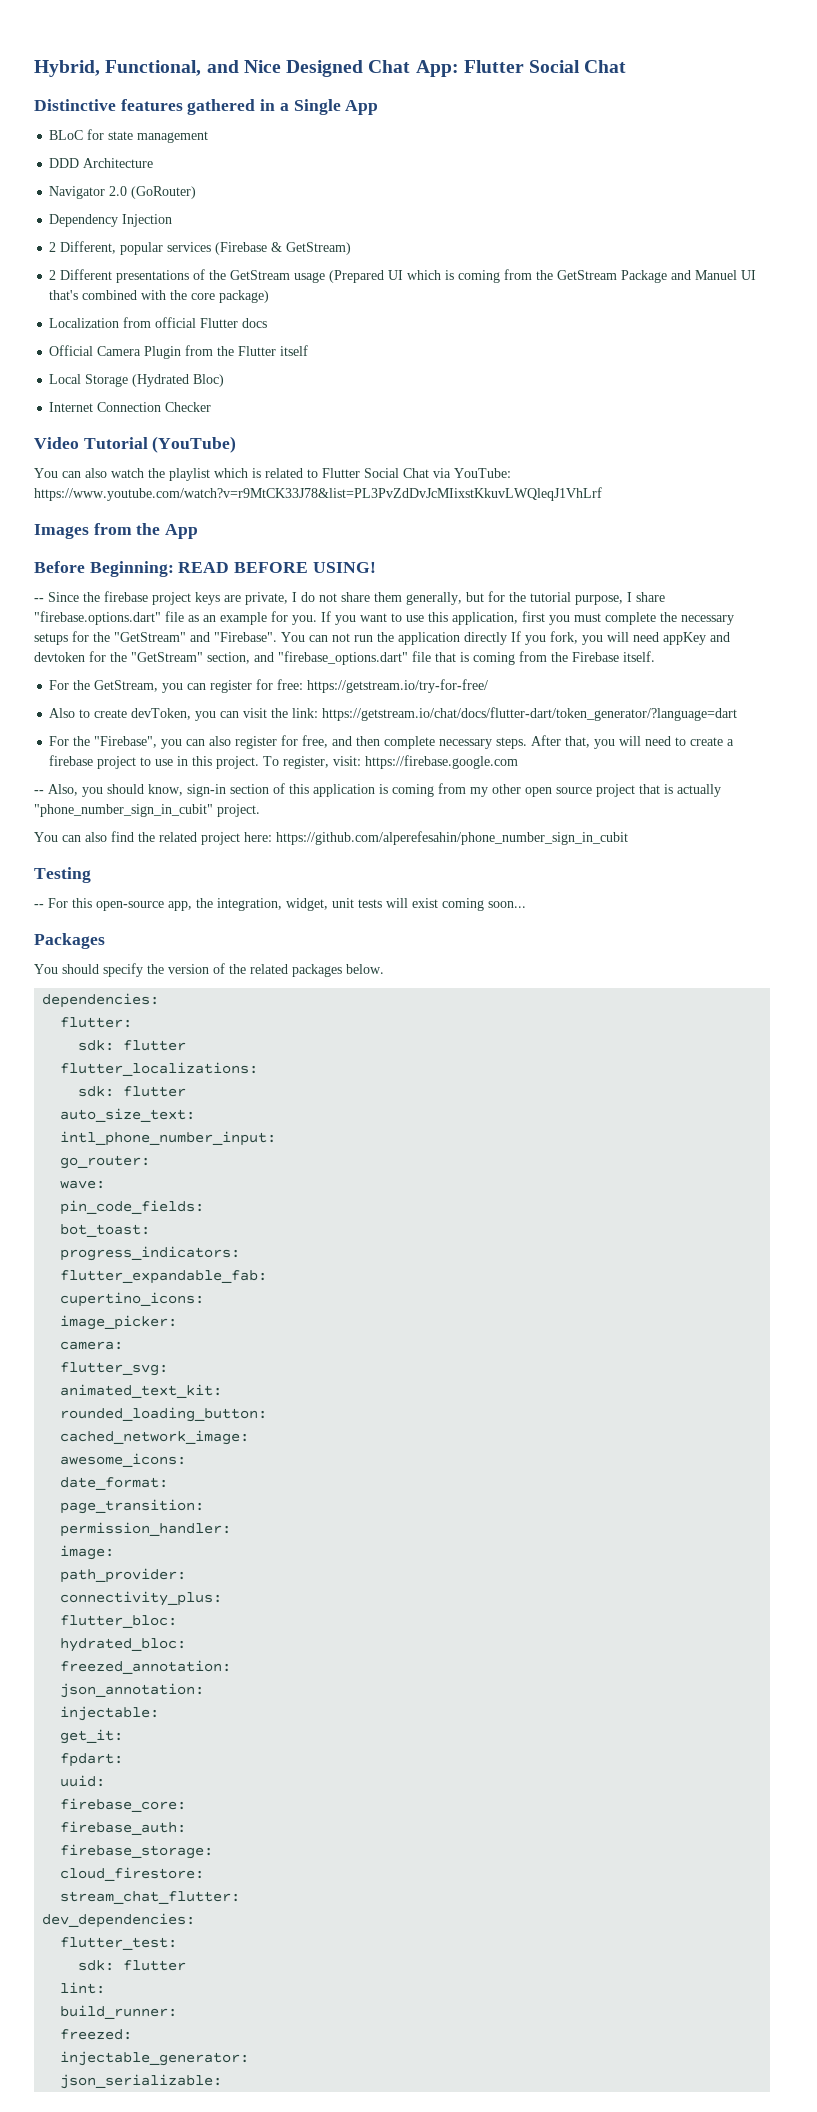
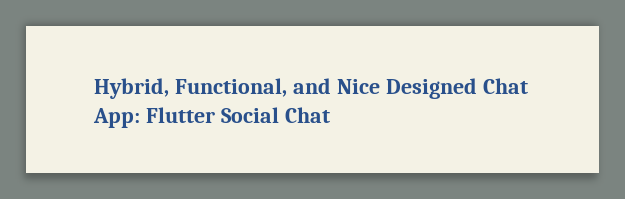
- Distinctive features gathered in a Single App
- BLoC for state management
- DDD Architecture
- Navigator 2.0 (GoRouter)
- Dependency Injection
- 2 Different, popular services (Firebase & GetStream)
- 2 Different presentations of the GetStream usage (Prepared UI which is coming from the GetStream Package and Manuel UI that's combined with the core package)
- Localization from official Flutter docs
- Official Camera Plugin from the Flutter itself
- Local Storage (Hydrated Bloc)
- Internet Connection Checker
- Video Tutorial (YouTube)
- You can also watch the playlist which is related to Flutter Social Chat via YouTube: https://www.youtube.com/watch?v=r9MtCK33J78&list=PL3PvZdDvJcMIixstKkuvLWQleqJ1VhLrf
- Images from the App
- Before Beginning: READ BEFORE USING!
- -- Since the firebase project keys are private, I do not share them generally, but for the tutorial purpose, I share "firebase.options.dart" file as an example for you. If you want to use this application, first you must complete the necessary setups for the "GetStream" and "Firebase". You can not run the application directly If you fork, you will need appKey and devtoken for the "GetStream" section, and "firebase_options.dart" file that is coming from the Firebase itself.
- For the GetStream, you can register for free: https://getstream.io/try-for-free/
- Also to create devToken, you can visit the link: https://getstream.io/chat/docs/flutter-dart/token_generator/?language=dart
- For the "Firebase", you can also register for free, and then complete necessary steps. After that, you will need to create a firebase project to use in this project. To register, visit: https://firebase.google.com
- -- Also, you should know, sign-in section of this application is coming from my other open source project that is actually "phone_number_sign_in_cubit" project.
- You can also find the related project here: https://github.com/alperefesahin/phone_number_sign_in_cubit
- Testing
- -- For this open-source app, the integration, widget, unit tests will exist coming soon...
- Packages
- You should specify the version of the related packages below.
- dependencies:
- flutter:
- sdk: flutter
- flutter_localizations:
- sdk: flutter
- auto_size_text:
- intl_phone_number_input:
- go_router:
- wave:
- pin_code_fields:
- bot_toast:
- progress_indicators:
- flutter_expandable_fab:
- cupertino_icons:
- image_picker:
- camera:
- flutter_svg:
- animated_text_kit:
- rounded_loading_button:
- cached_network_image:
- awesome_icons:
- date_format:
- page_transition:
- permission_handler:
- image:
- path_provider:
- connectivity_plus:
- flutter_bloc:
- hydrated_bloc:
- freezed_annotation:
- json_annotation:
- injectable:
- get_it:
- fpdart:
- uuid:
- firebase_core:
- firebase_auth:
- firebase_storage:
- cloud_firestore:
- stream_chat_flutter:
- dev_dependencies:
- flutter_test:
- sdk: flutter
- lint:
- build_runner:
- freezed:
- injectable_generator:
- json_serializable:

